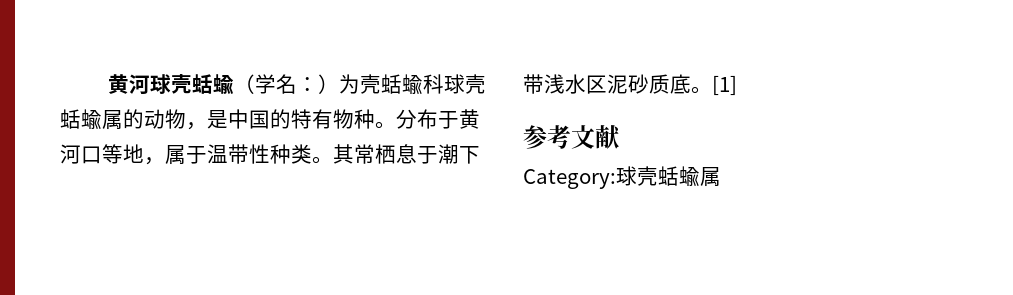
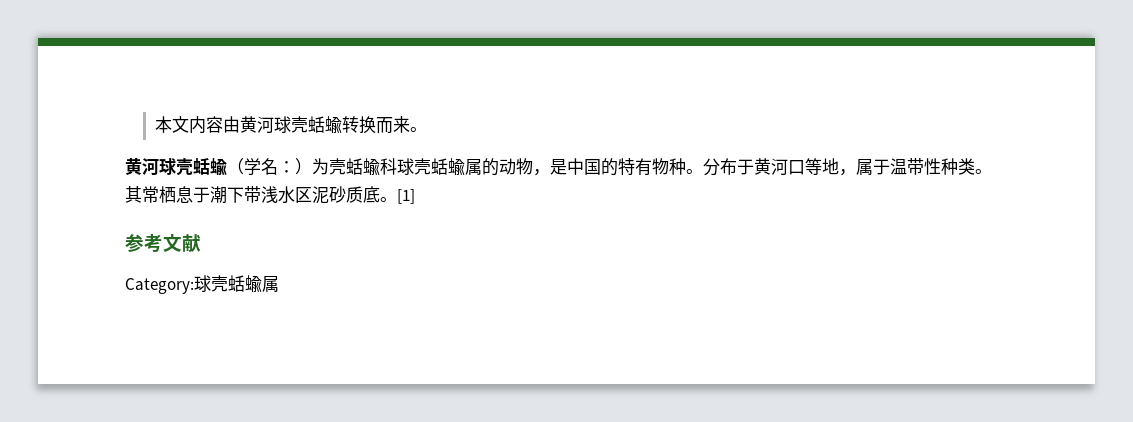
+ 本文内容由黄河球壳蛞蝓转换而来。

